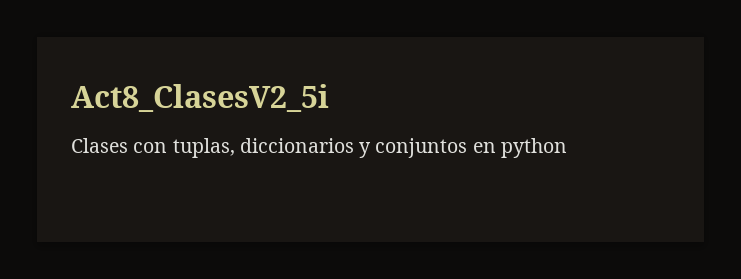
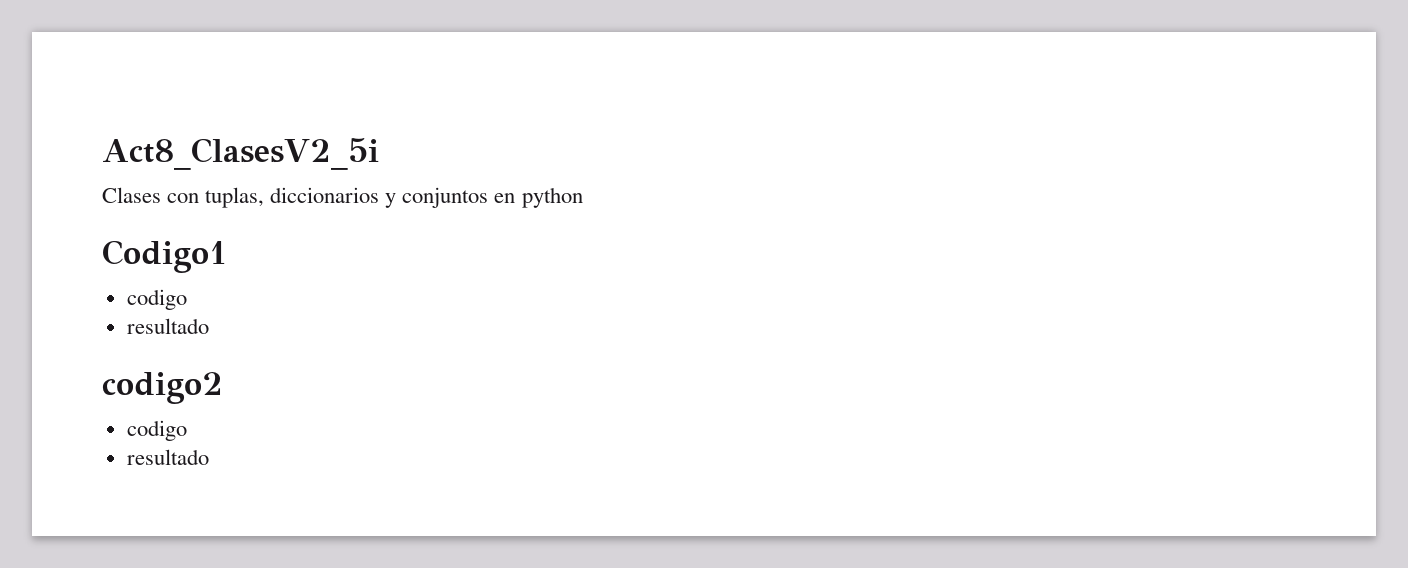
+ Codigo1
+ codigo
+ resultado
+ codigo2
+ codigo
+ resultado

